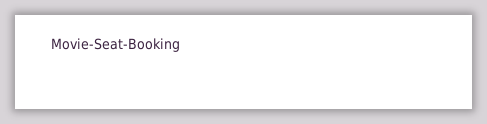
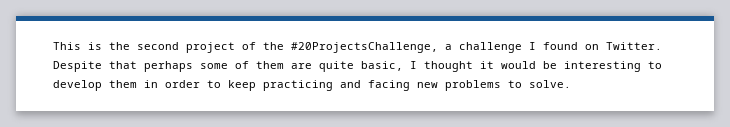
- Movie-Seat-Booking
+ This is the second project of the #20ProjectsChallenge, a challenge I found on Twitter. Despite that perhaps some of them are quite basic, I thought it would be interesting to develop them in order to keep practicing and facing new problems to solve.

